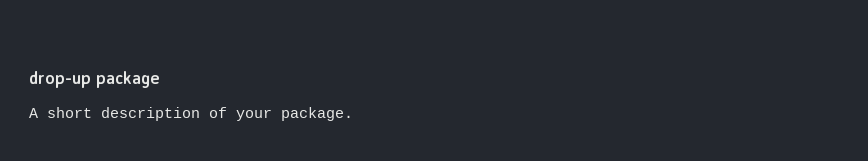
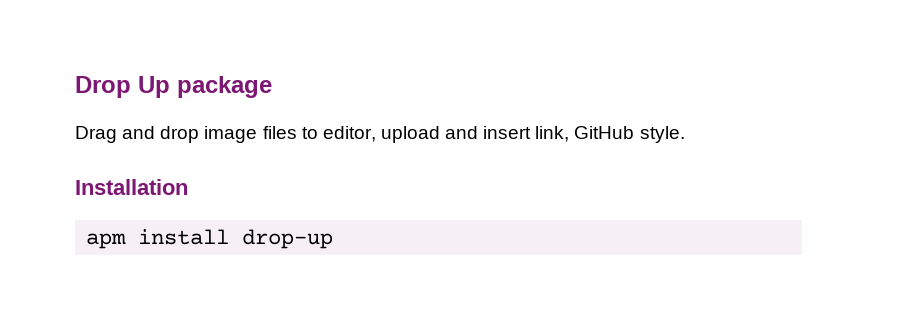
- drop-up package
+ Drop Up package
- A short description of your package.
+ Drag and drop image files to editor, upload and insert link, GitHub style.
+ Installation
+ apm install drop-up

